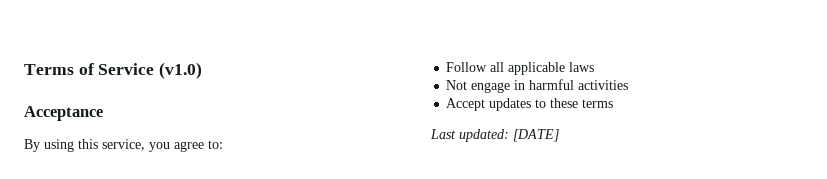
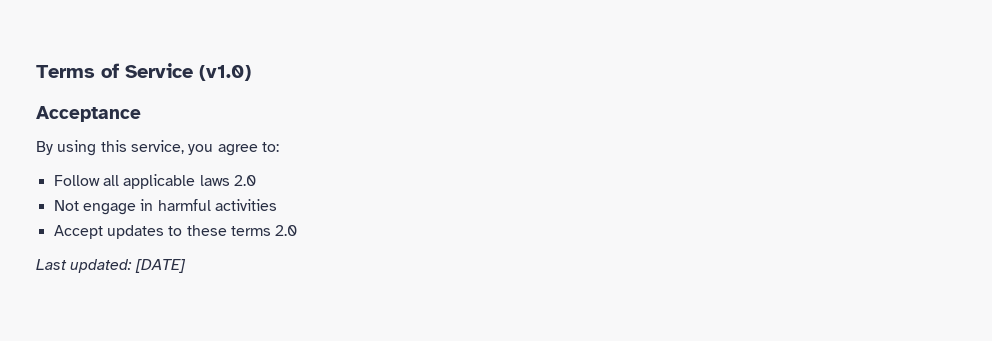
- Follow all applicable laws
+ Follow all applicable laws 2.0
- Accept updates to these terms
+ Accept updates to these terms 2.0

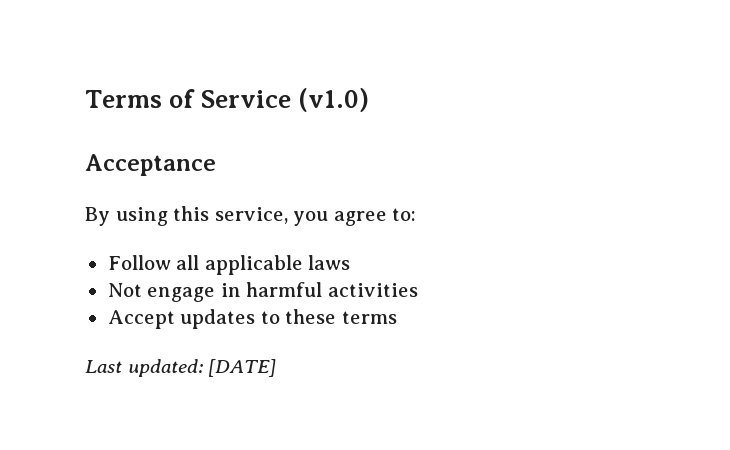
- Follow all applicable laws 2.0
+ Follow all applicable laws
- Accept updates to these terms 2.0
+ Accept updates to these terms

